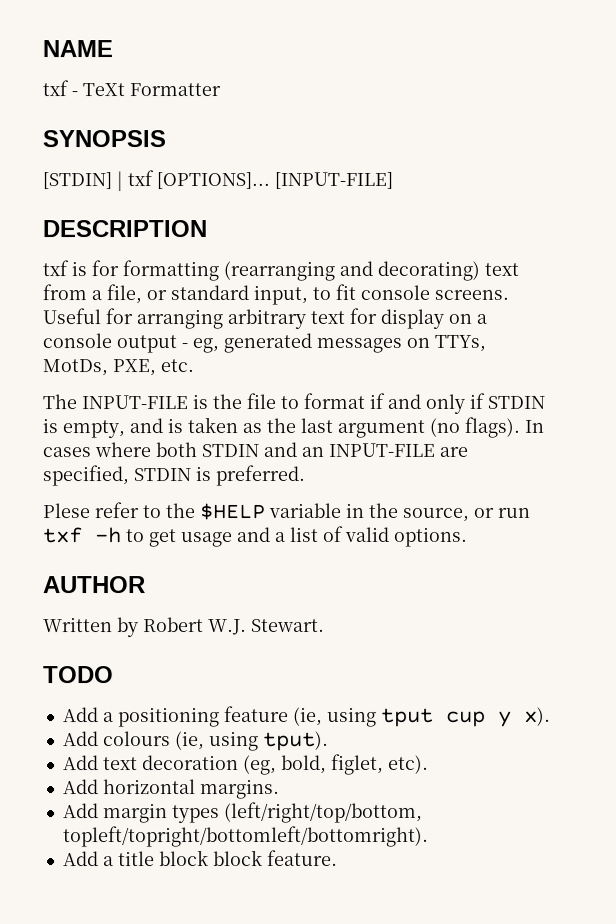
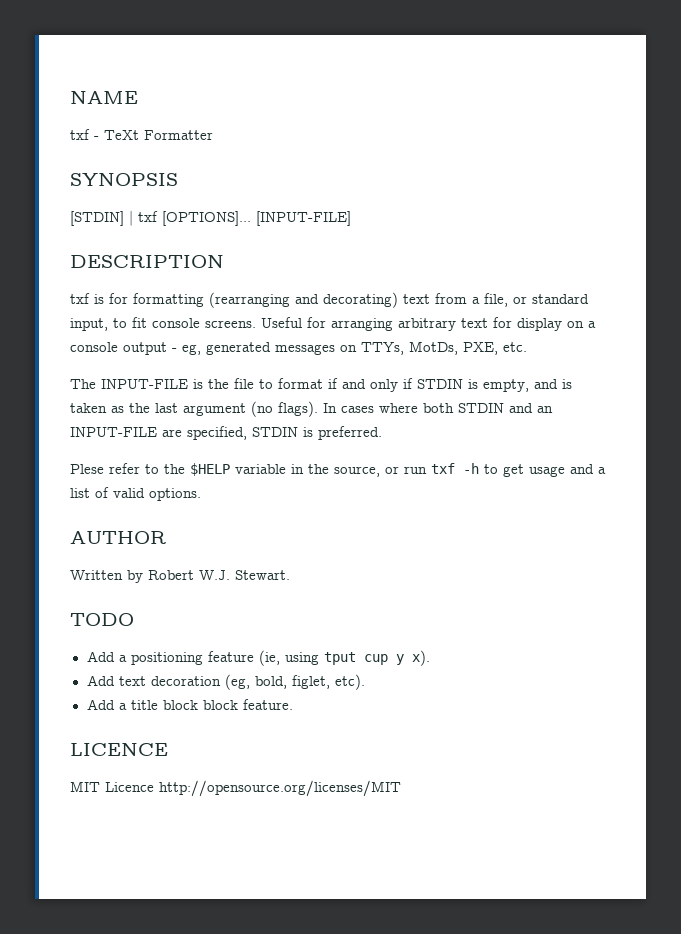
- Add colours (ie, using tput).
- Add horizontal margins.
- Add margin types (left/right/top/bottom, topleft/topright/bottomleft/bottomright).
+ LICENCE
+ MIT Licence http://opensource.org/licenses/MIT

